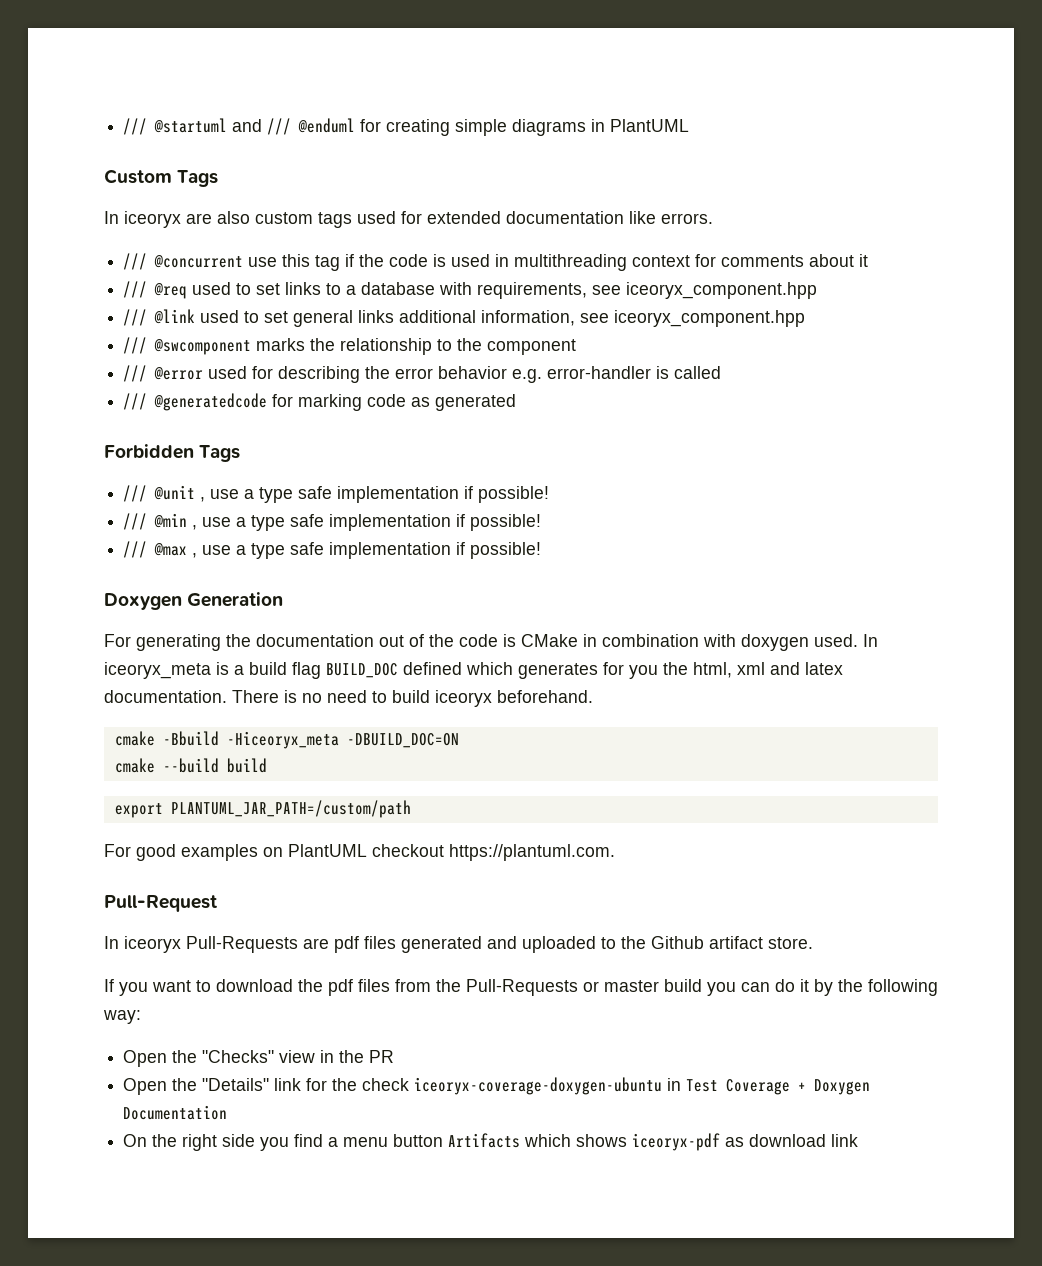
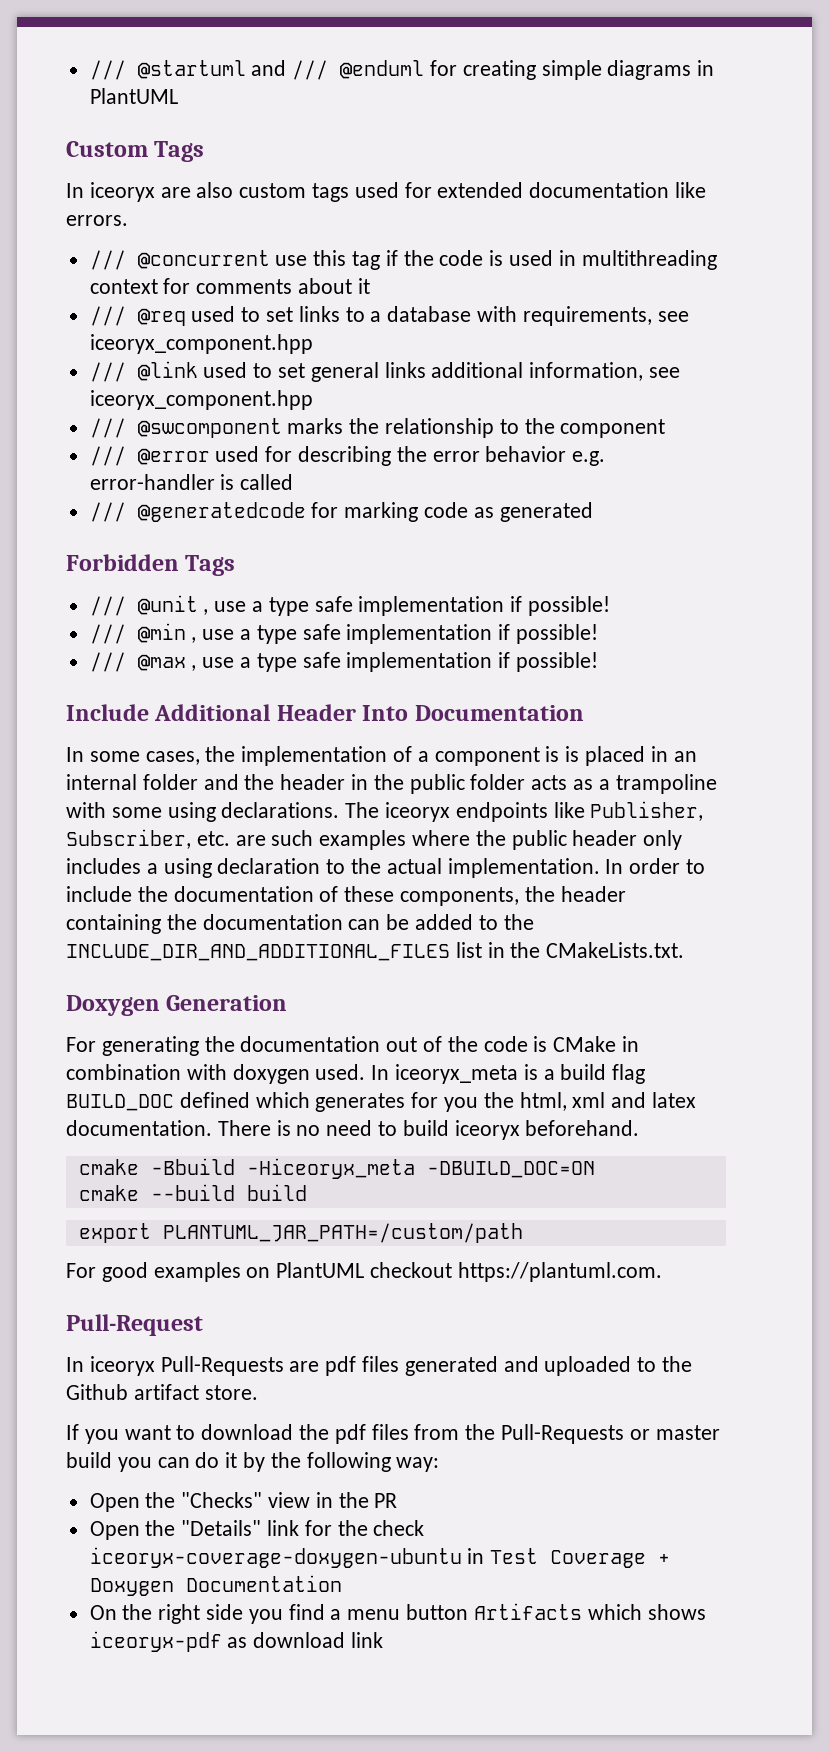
+ Include Additional Header Into Documentation
+ In some cases, the implementation of a component is is placed in an internal folder and the header in the public folder acts as a trampoline with some using declarations. The iceoryx endpoints like Publisher, Subscriber, etc. are such examples where the public header only includes a using declaration to the actual implementation. In order to include the documentation of these components, the header containing the documentation can be added to the INCLUDE_DIR_AND_ADDITIONAL_FILES list in the CMakeLists.txt.

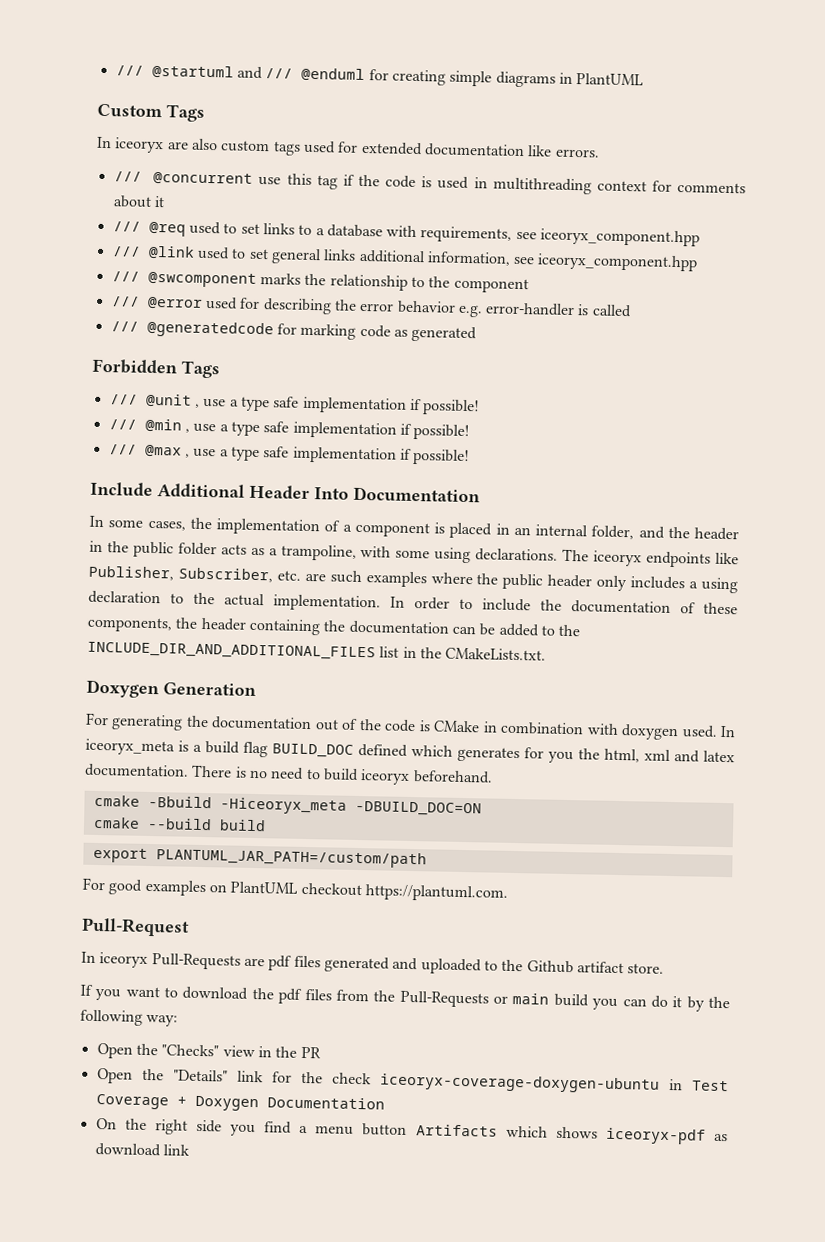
- In some cases, the implementation of a component is is placed in an internal folder and the header in the public folder acts as a trampoline with some using declarations.
+ In some cases, the implementation of a component is placed in an internal folder, and the header in the public folder acts as a trampoline, with some using declarations.
- If you want to download the pdf files from the Pull-Requests or master build you can do it by the following way:
+ If you want to download the pdf files from the Pull-Requests or main build you can do it by the following way:

